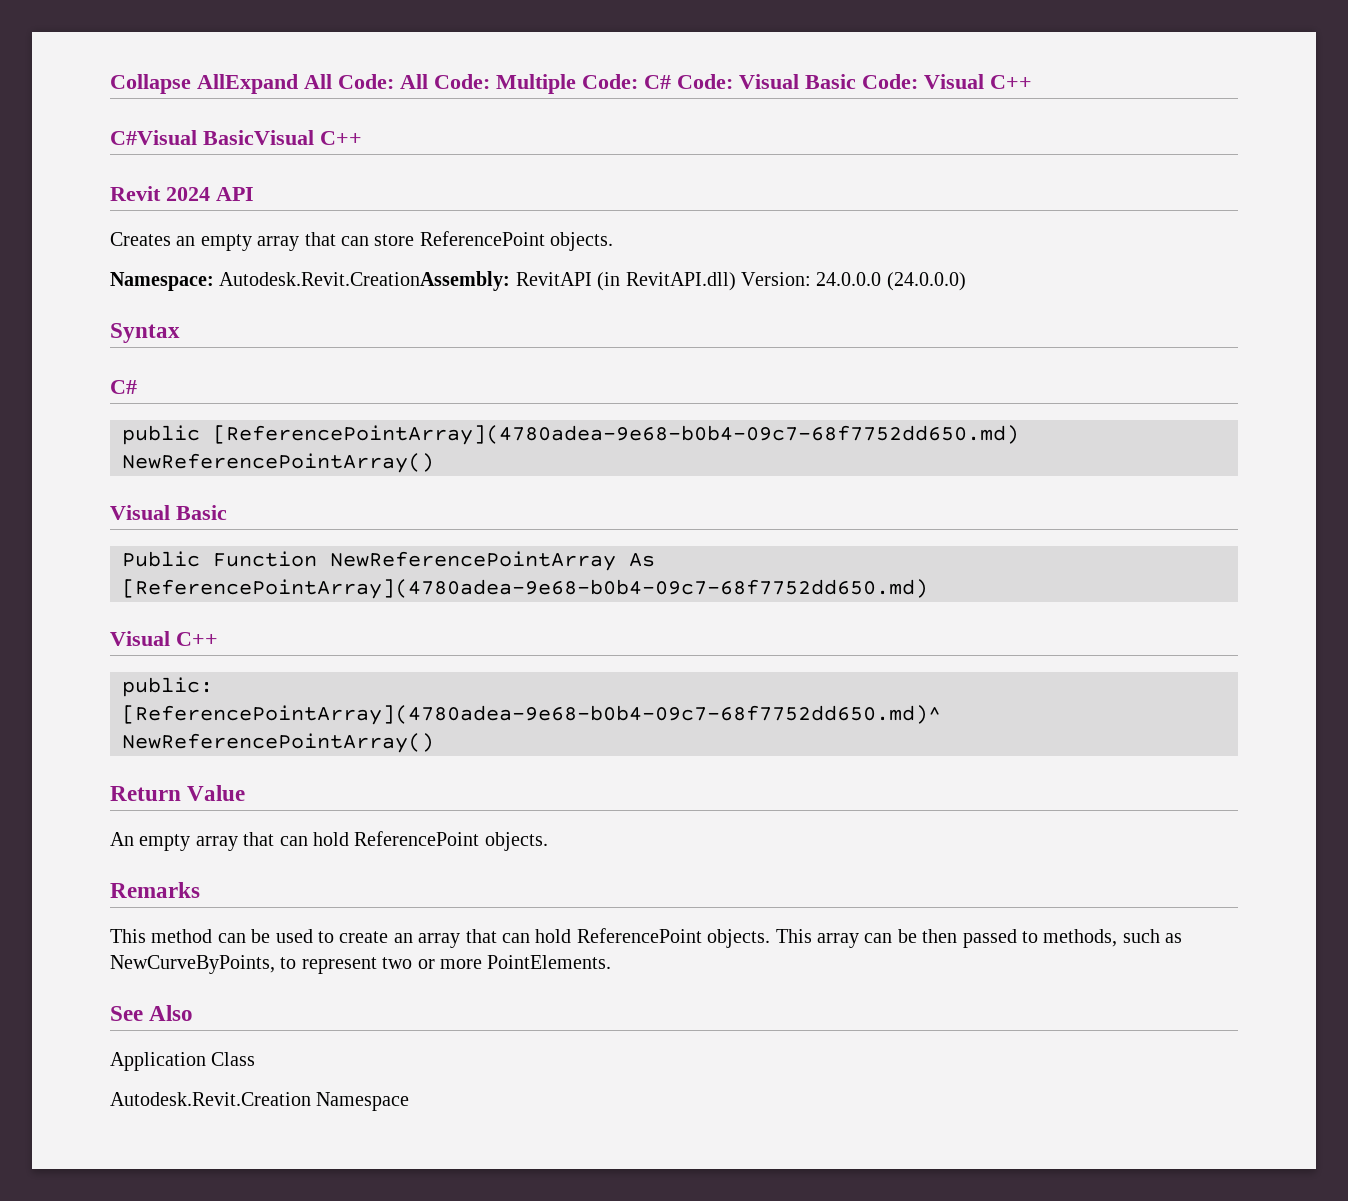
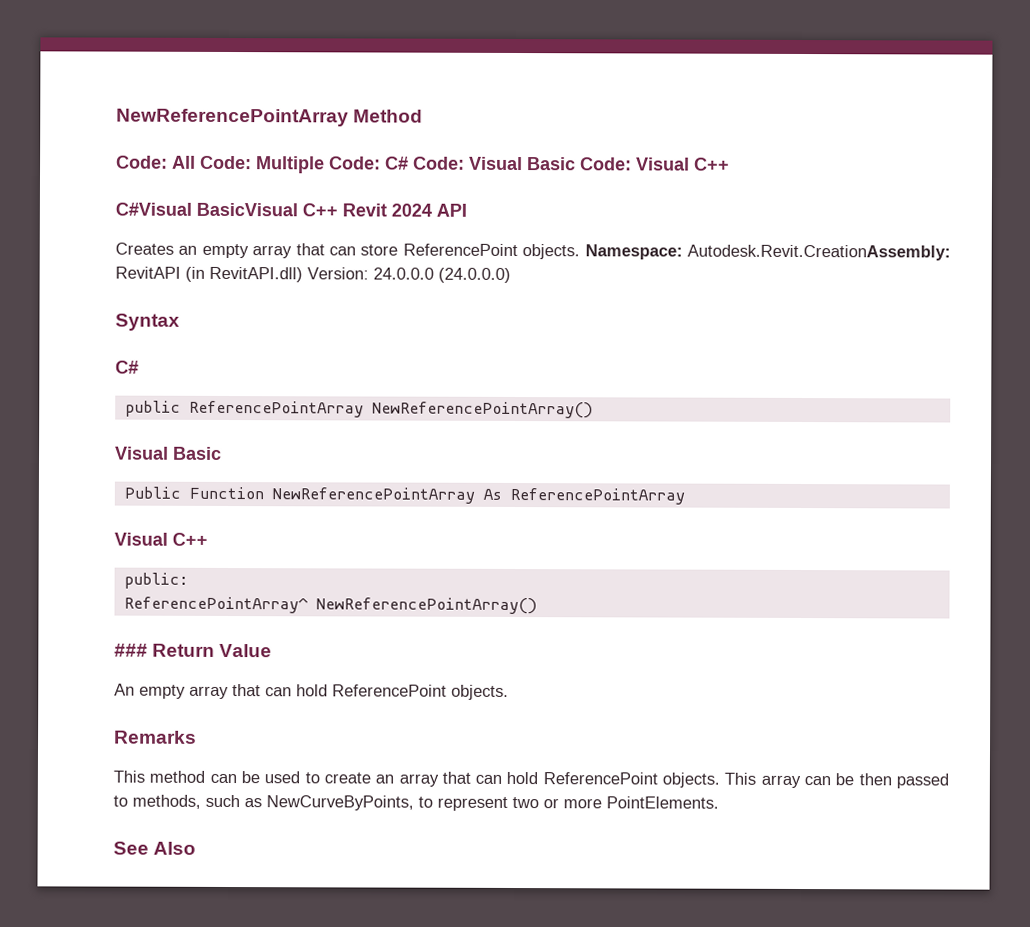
- Collapse AllExpand All Code: All Code: Multiple Code: C# Code: Visual Basic Code: Visual C++
+ NewReferencePointArray Method
+ Code: All Code: Multiple Code: C# Code: Visual Basic Code: Visual C++
- C#Visual BasicVisual C++
- Revit 2024 API
+ C#Visual BasicVisual C++ Revit 2024 API
- Creates an empty array that can store ReferencePoint objects.
- Namespace: Autodesk.Revit.CreationAssembly: RevitAPI (in RevitAPI.dll) Version: 24.0.0.0 (24.0.0.0)
+ Creates an empty array that can store ReferencePoint objects. Namespace: Autodesk.Revit.CreationAssembly: RevitAPI (in RevitAPI.dll) Version: 24.0.0.0 (24.0.0.0)
- public [ReferencePointArray](4780adea-9e68-b0b4-09c7-68f7752dd650.md) NewReferencePointArray()
+ public ReferencePointArray NewReferencePointArray()
- Public Function NewReferencePointArray As [ReferencePointArray](4780adea-9e68-b0b4-09c7-68f7752dd650.md)
+ Public Function NewReferencePointArray As ReferencePointArray
- [ReferencePointArray](4780adea-9e68-b0b4-09c7-68f7752dd650.md)^ NewReferencePointArray()
- Return Value
+ ReferencePointArray^ NewReferencePointArray()
+ ### Return Value
- Application Class
- Autodesk.Revit.Creation Namespace

